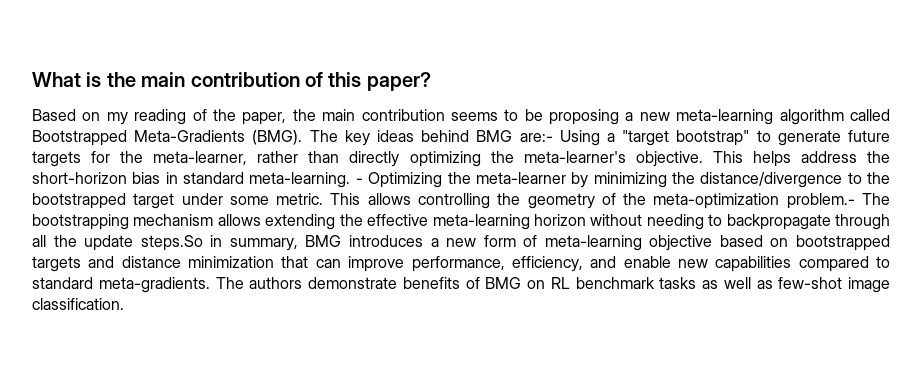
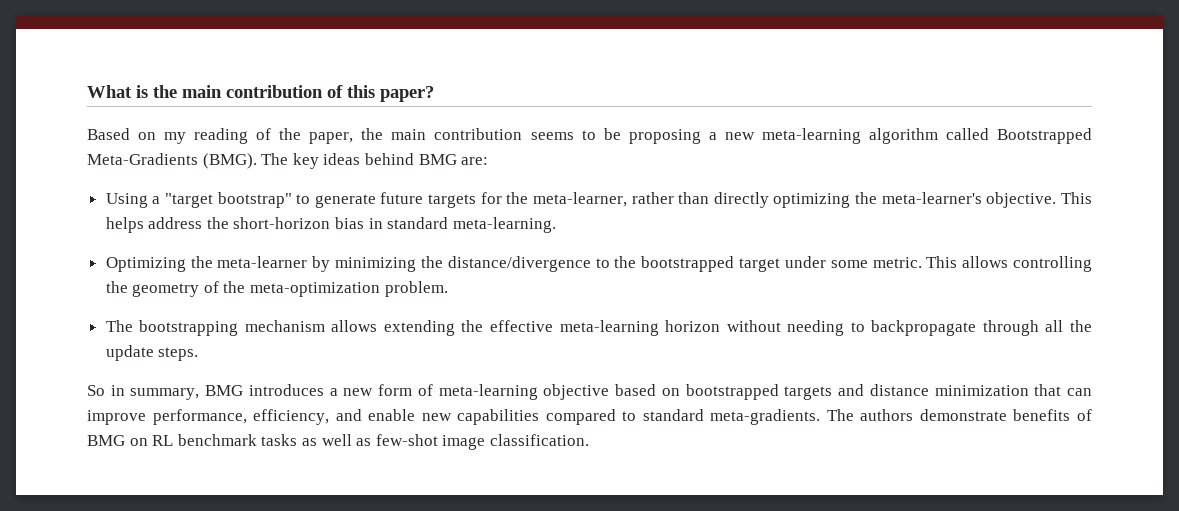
- The key ideas behind BMG are:- Using a "target bootstrap" to generate future targets for the meta-learner, rather than directly optimizing the meta-learner's objective.
+ The key ideas behind BMG are:
+ Using a "target bootstrap" to generate future targets for the meta-learner, rather than directly optimizing the meta-learner's objective.
- This helps address the short-horizon bias in standard meta-learning. - Optimizing the meta-learner by minimizing the distance/divergence to the bootstrapped target under some metric.
+ This helps address the short-horizon bias in standard meta-learning.
+ Optimizing the meta-learner by minimizing the distance/divergence to the bootstrapped target under some metric.
- This allows controlling the geometry of the meta-optimization problem.- The bootstrapping mechanism allows extending the effective meta-learning horizon without needing to backpropagate through all the update steps.So in summary, BMG introduces a new form of meta-learning objective based on bootstrapped targets and distance minimization that can improve performance, efficiency, and enable new capabilities compared to standard meta-gradients.
+ This allows controlling the geometry of the meta-optimization problem.
+ The bootstrapping mechanism allows extending the effective meta-learning horizon without needing to backpropagate through all the update steps.
+ So in summary, BMG introduces a new form of meta-learning objective based on bootstrapped targets and distance minimization that can improve performance, efficiency, and enable new capabilities compared to standard meta-gradients.

